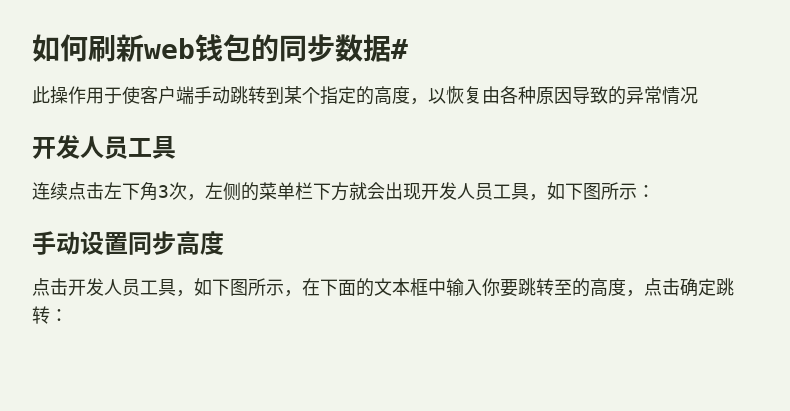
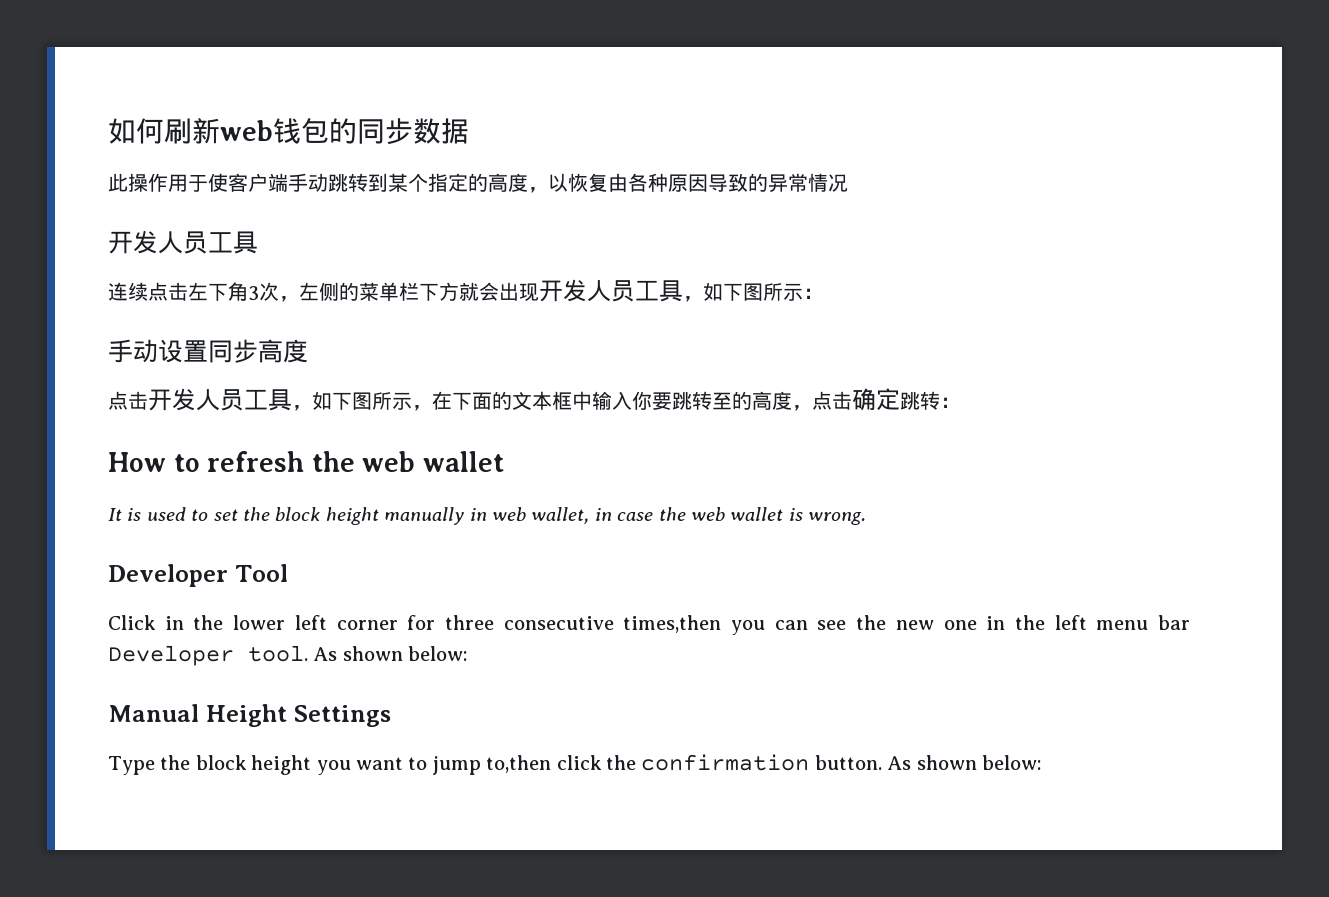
- 如何刷新web钱包的同步数据#
+ 如何刷新web钱包的同步数据
+ How to refresh the web wallet
+ It is used to set the block height manually in web wallet, in case the web wallet is wrong.
+ Developer Tool
+ Click in the lower left corner for three consecutive times,then you can see the new one in the left menu bar Developer tool. As shown below:
+ Manual Height Settings
+ Type the block height you want to jump to,then click the confirmation button. As shown below:

